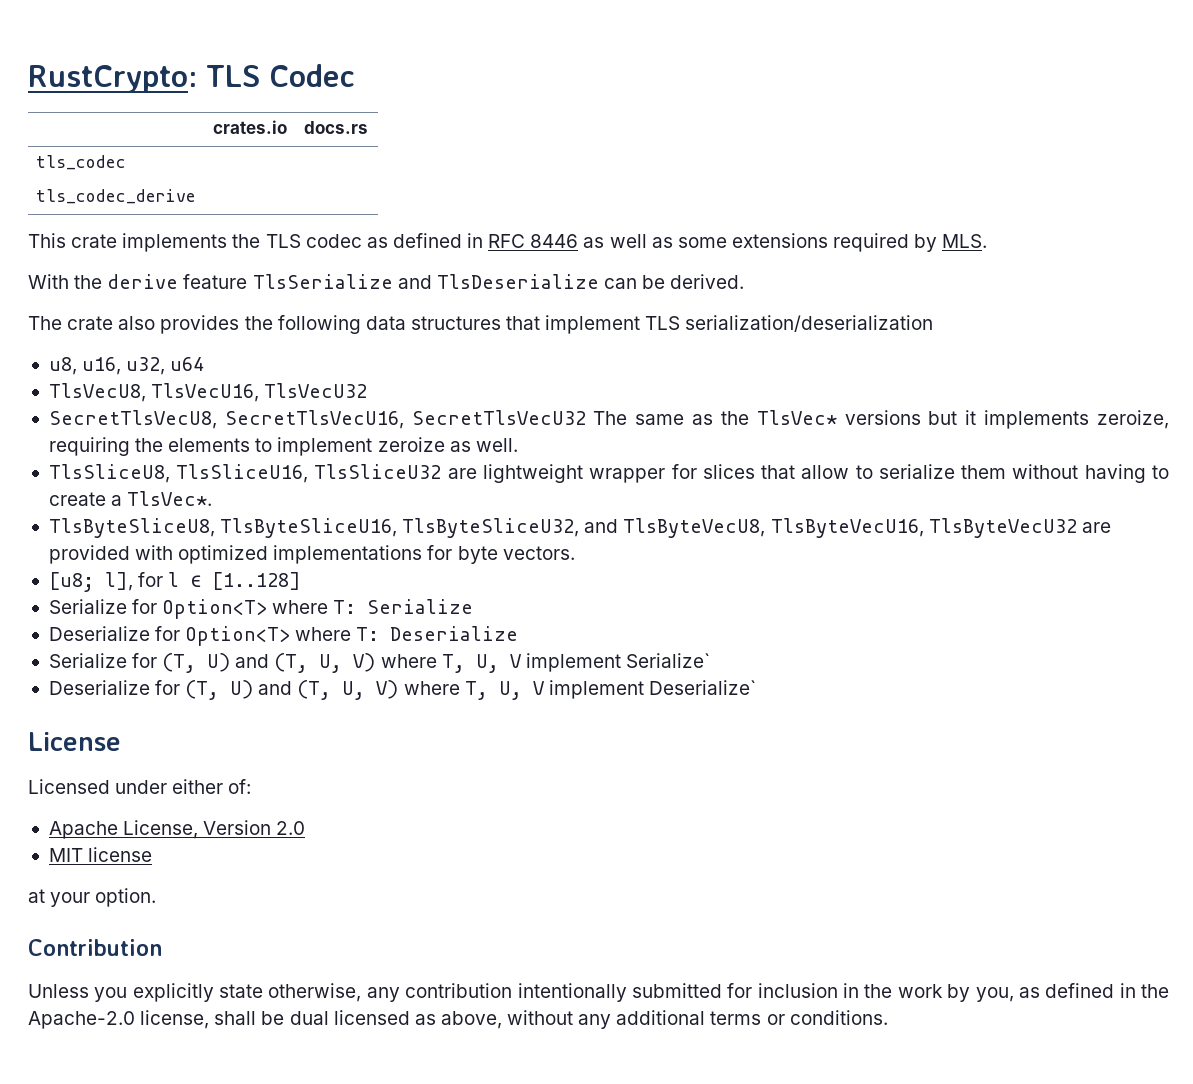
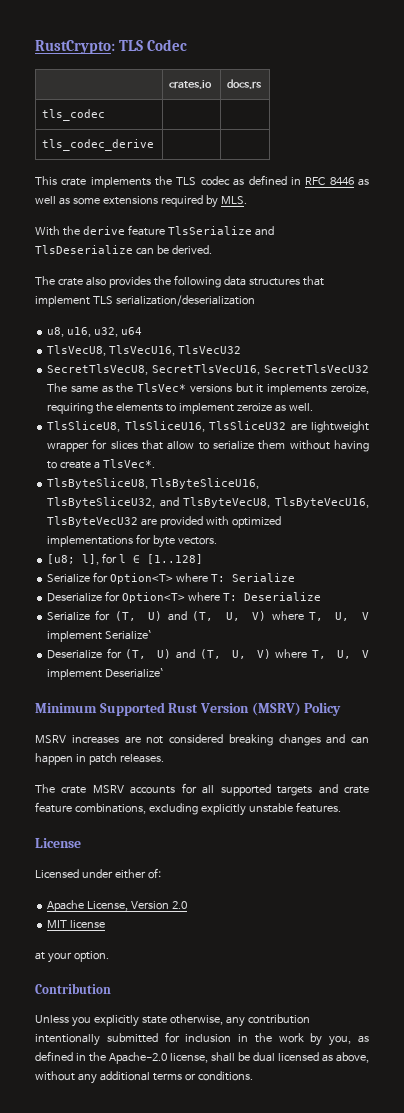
+ Minimum Supported Rust Version (MSRV) Policy
+ MSRV increases are not considered breaking changes and can happen in patch releases.
+ The crate MSRV accounts for all supported targets and crate feature combinations, excluding explicitly unstable features.

